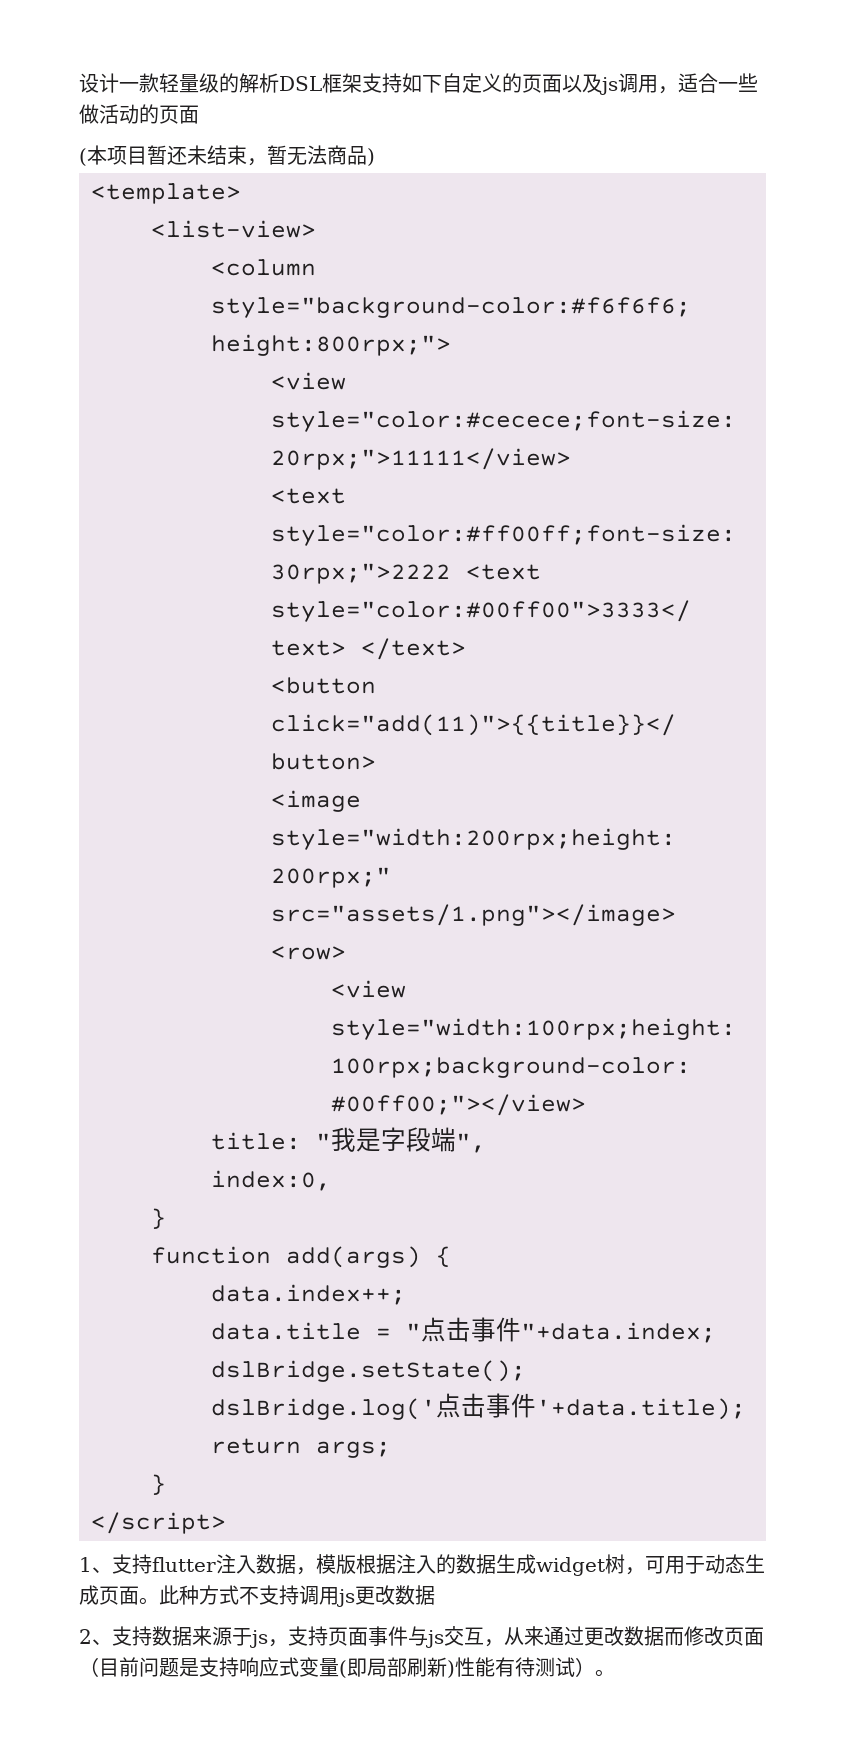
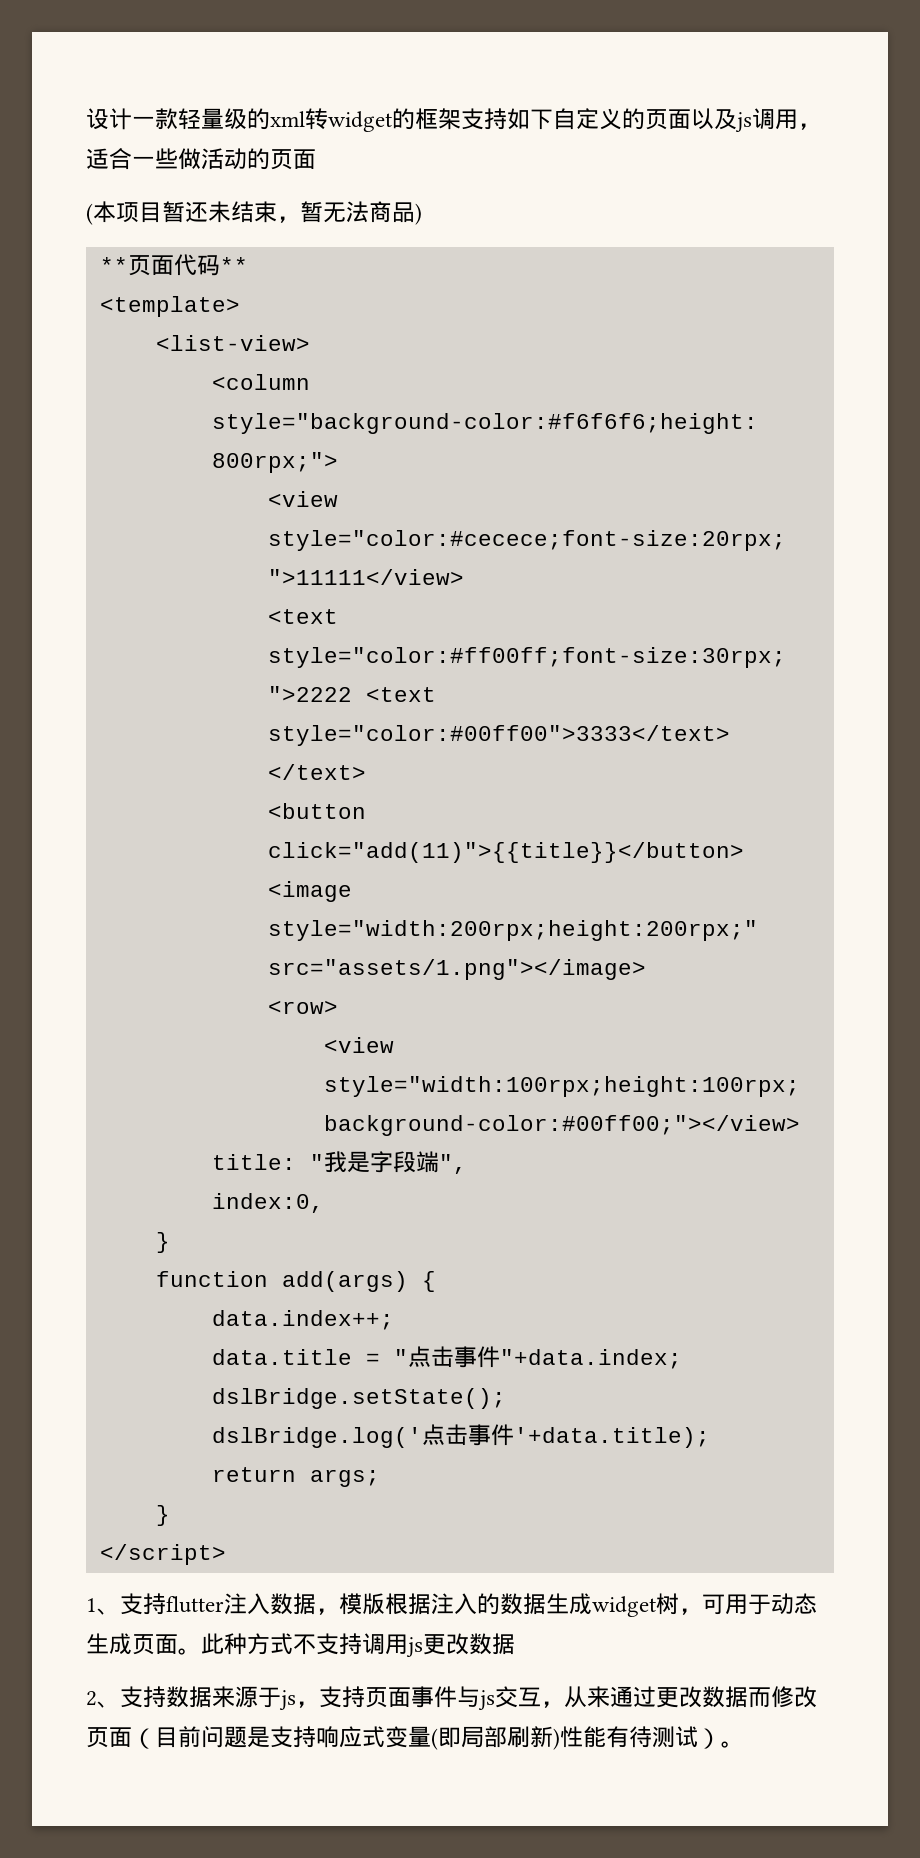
- 设计一款轻量级的解析DSL框架支持如下自定义的页面以及js调用，适合一些做活动的页面
+ 设计一款轻量级的xml转widget的框架支持如下自定义的页面以及js调用，适合一些做活动的页面
+ **页面代码**

